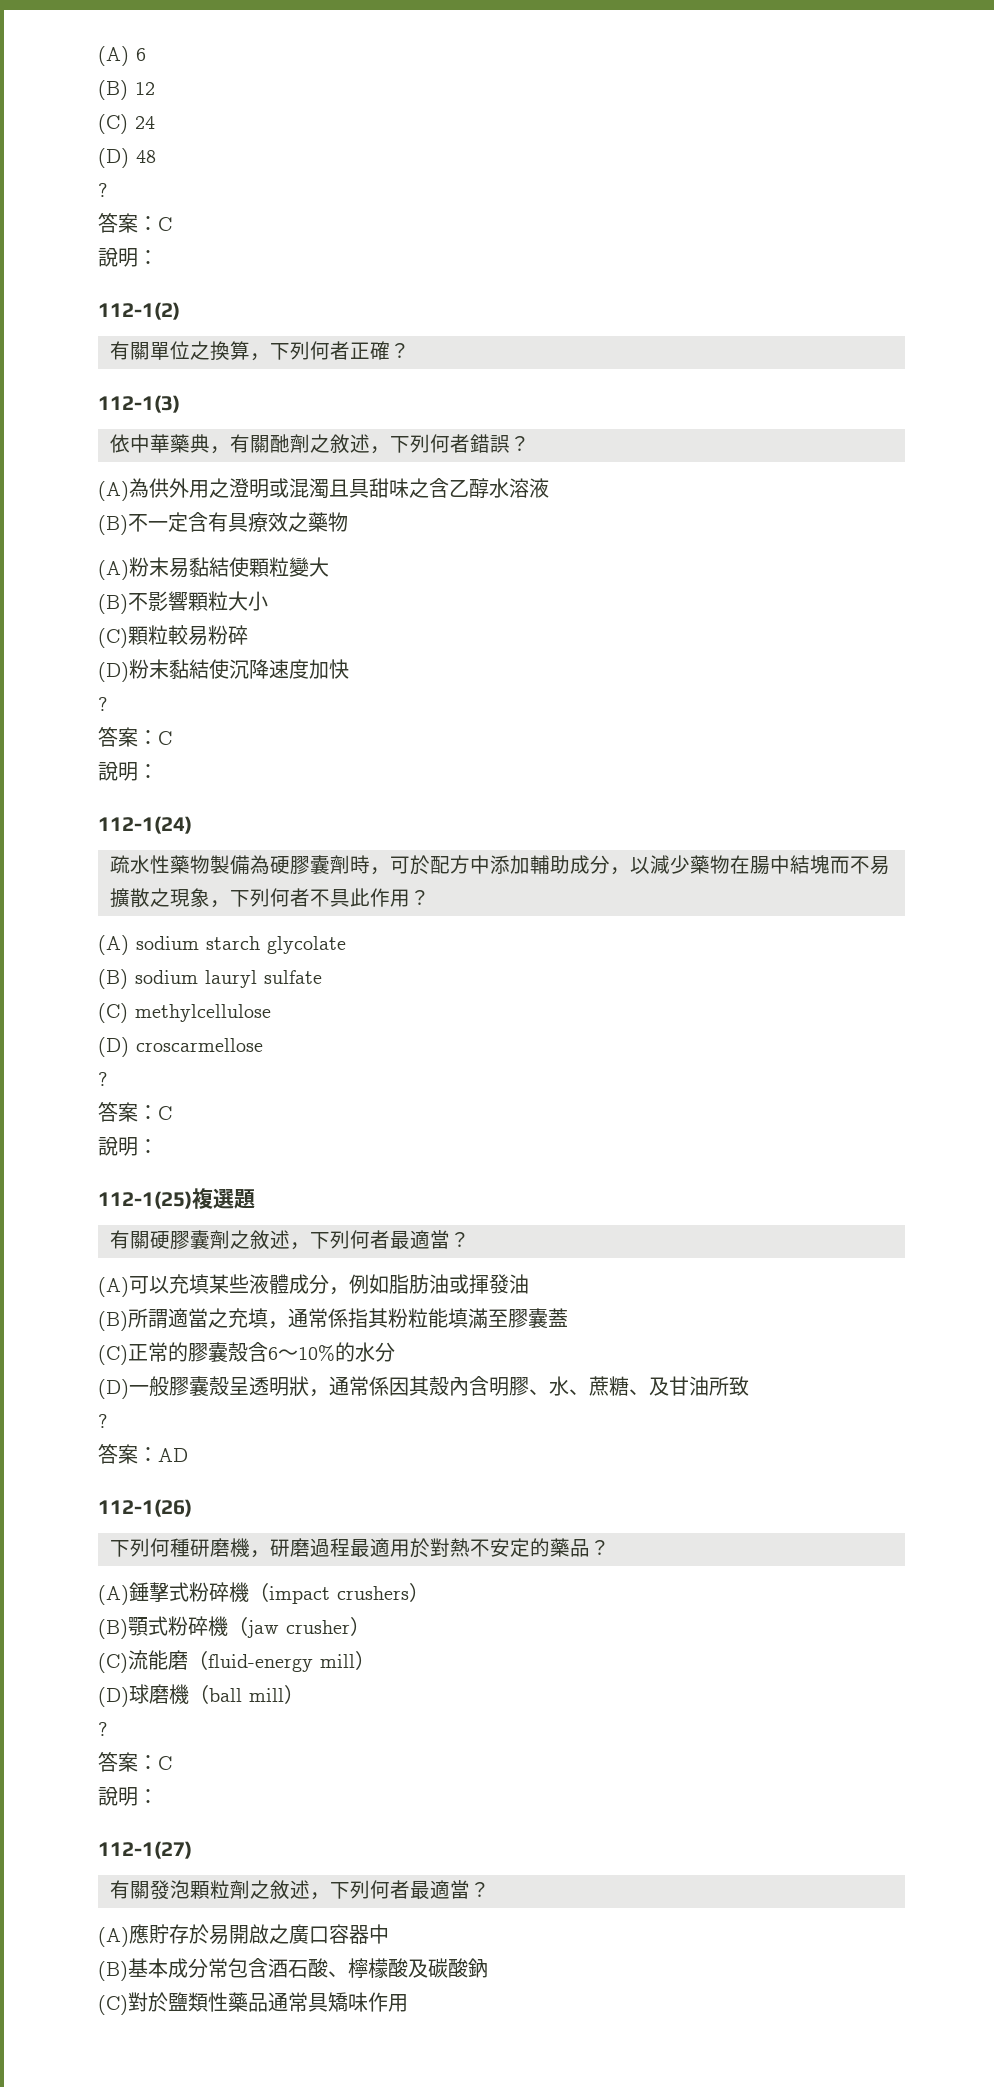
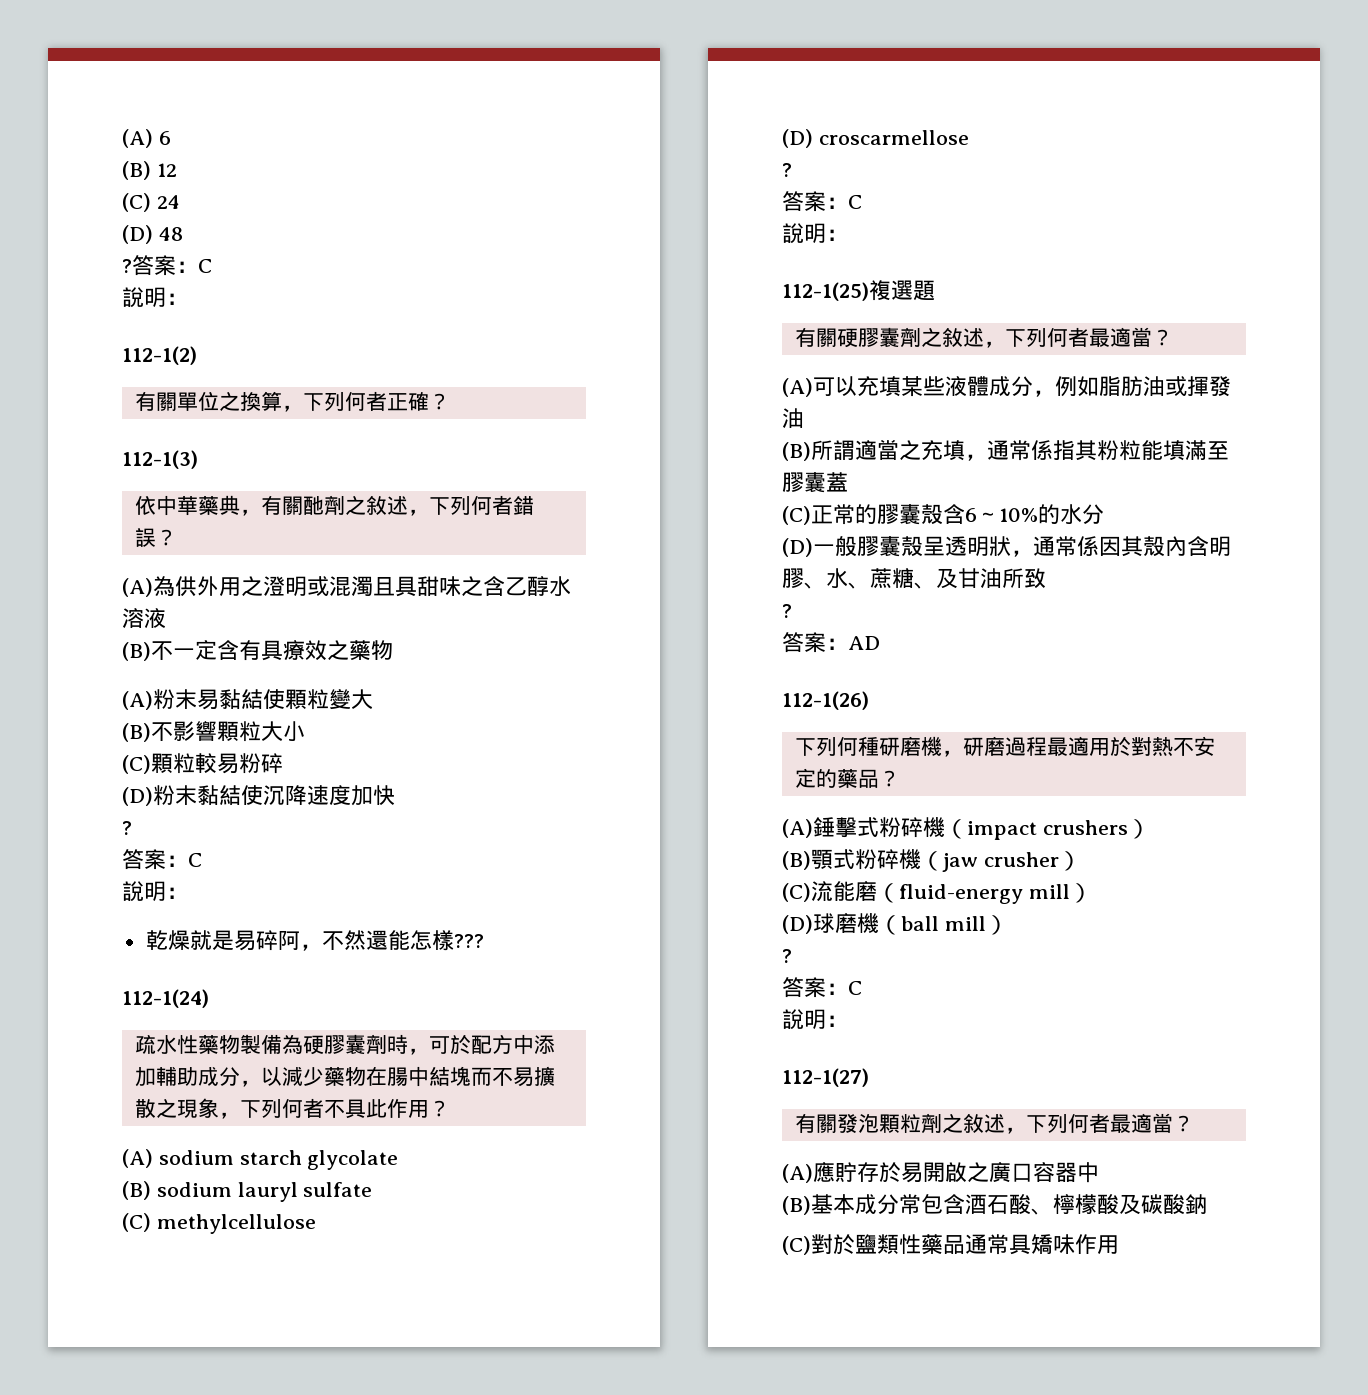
  (D) 48
- ?
- 答案：C
+ ?答案：C
+ 乾燥就是易碎阿，不然還能怎樣???

